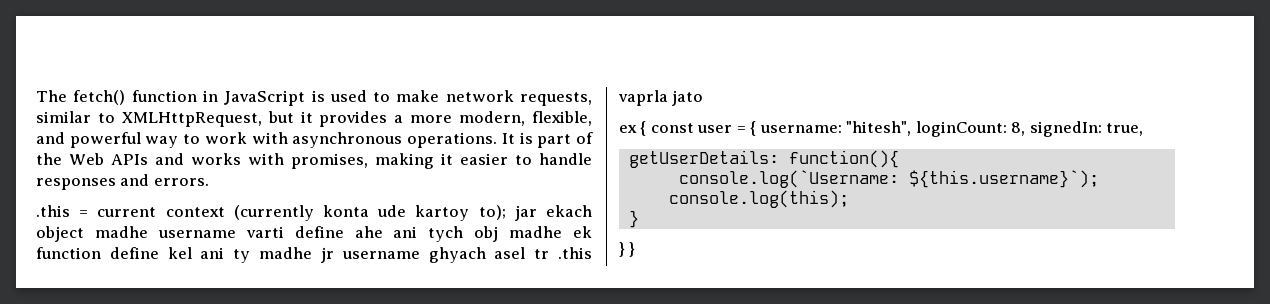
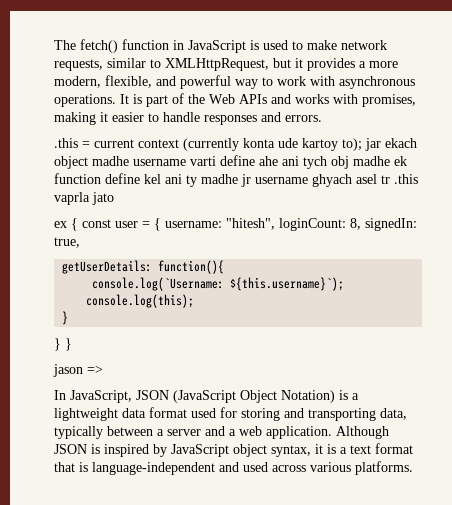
+ jason =>
+ In JavaScript, JSON (JavaScript Object Notation) is a lightweight data format used for storing and transporting data, typically between a server and a web application. Although JSON is inspired by JavaScript object syntax, it is a text format that is language-independent and used across various platforms.

